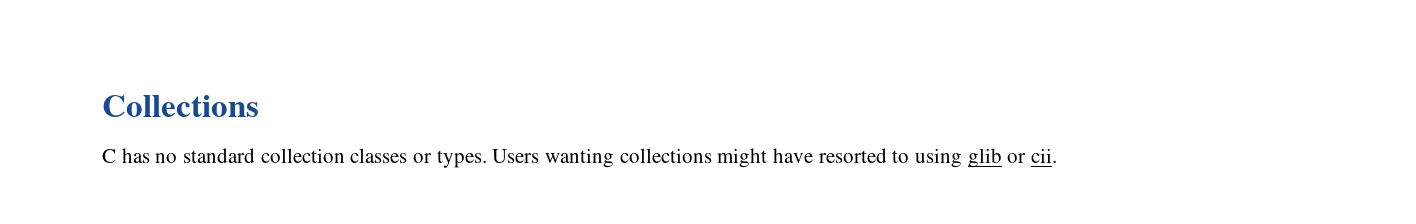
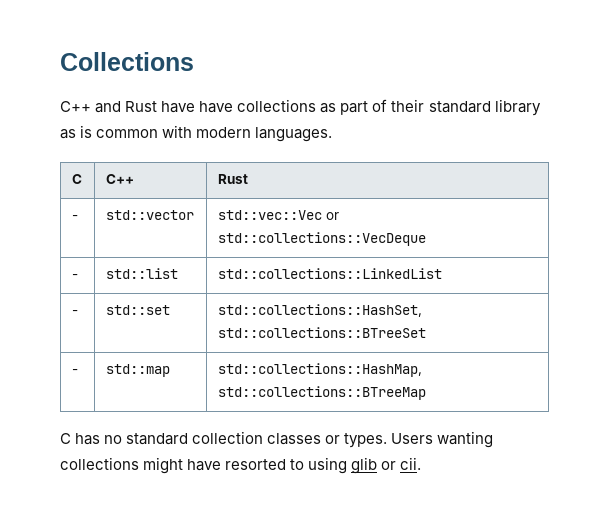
+ C++ and Rust have have collections as part of their standard library as is common with modern languages.
+ C | C++ | Rust
+ - | std::vector | std::vec::Vec or std::collections::VecDeque
+ - | std::list | std::collections::LinkedList
+ - | std::set | std::collections::HashSet, std::collections::BTreeSet
+ - | std::map | std::collections::HashMap, std::collections::BTreeMap

